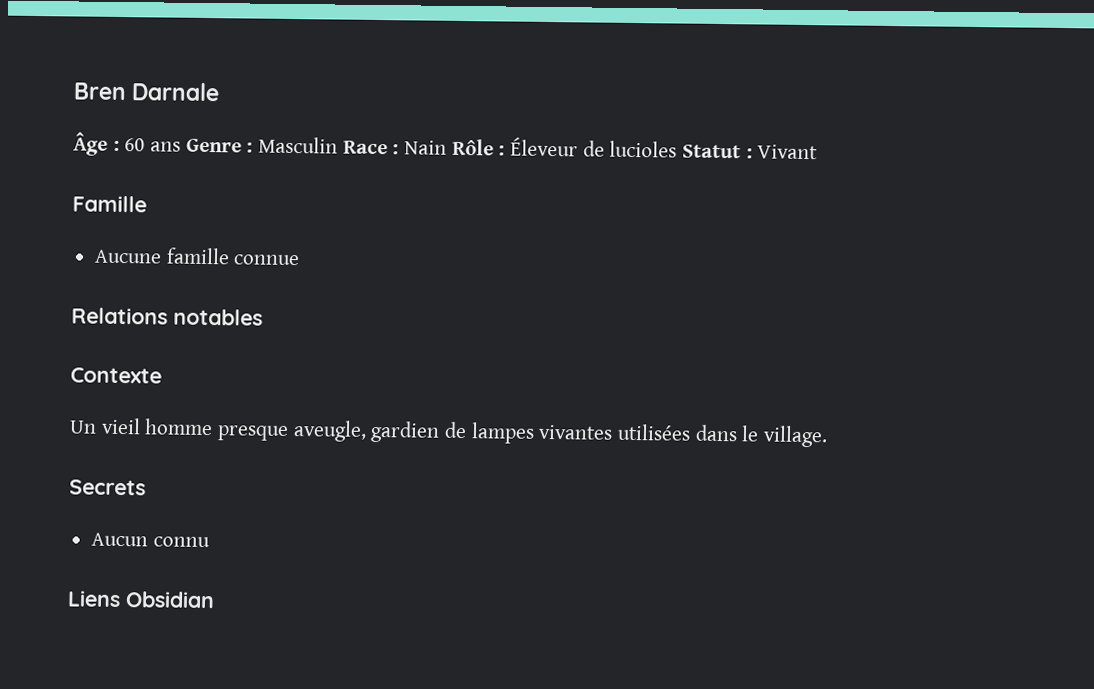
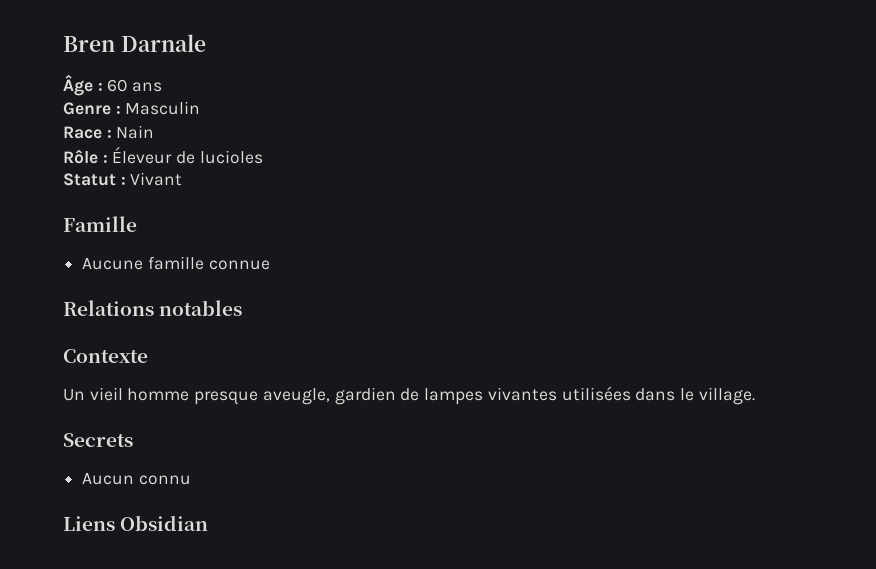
- Âge : 60 ans Genre : Masculin Race : Nain Rôle : Éleveur de lucioles Statut : Vivant
+ Âge : 60 ans
+ Genre : Masculin
+ Race : Nain
+ Rôle : Éleveur de lucioles
+ Statut : Vivant

